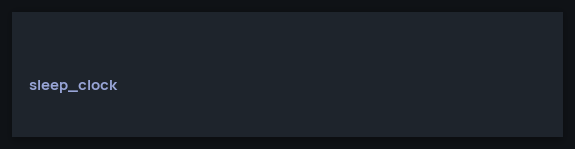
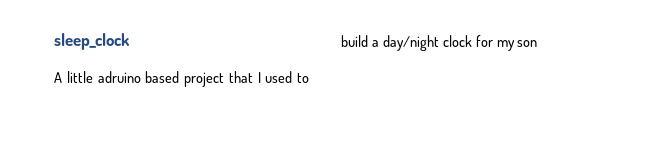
+ A little adruino based project that I used to build a day/night clock for my son

